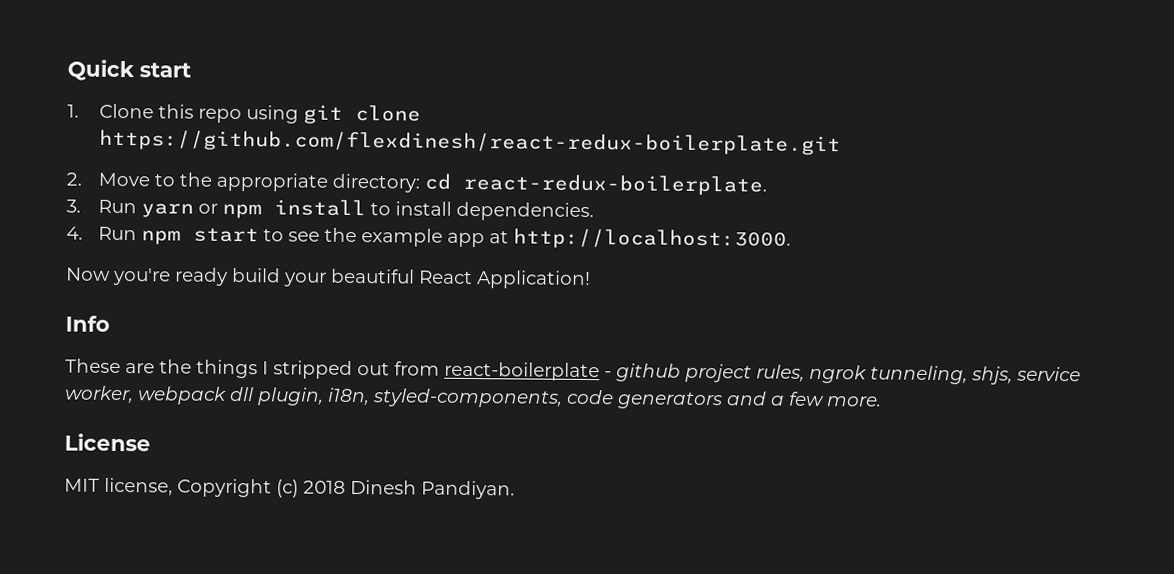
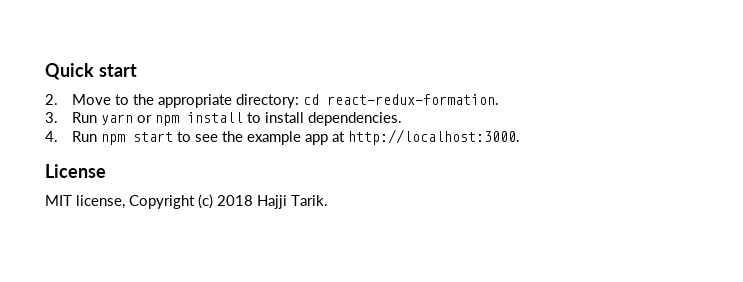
- 1. Clone this repo using git clone https://github.com/flexdinesh/react-redux-boilerplate.git
- 2. Move to the appropriate directory: cd react-redux-boilerplate.
+ 2. Move to the appropriate directory: cd react-redux-formation.
- Now you're ready build your beautiful React Application!
- Info
- These are the things I stripped out from react-boilerplate - github project rules, ngrok tunneling, shjs, service worker, webpack dll plugin, i18n, styled-components, code generators and a few more.
- MIT license, Copyright (c) 2018 Dinesh Pandiyan.
+ MIT license, Copyright (c) 2018 Hajji Tarik.

